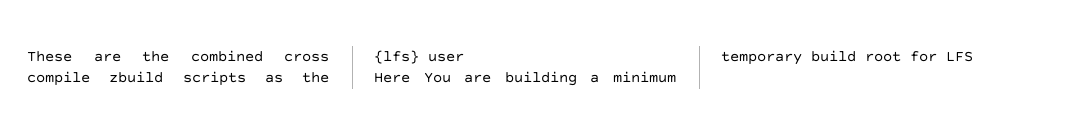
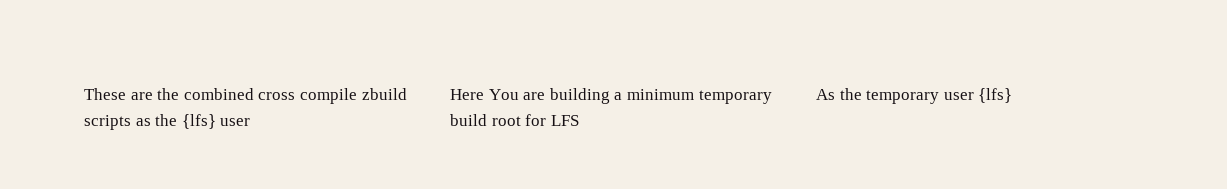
+ As the temporary user {lfs}

